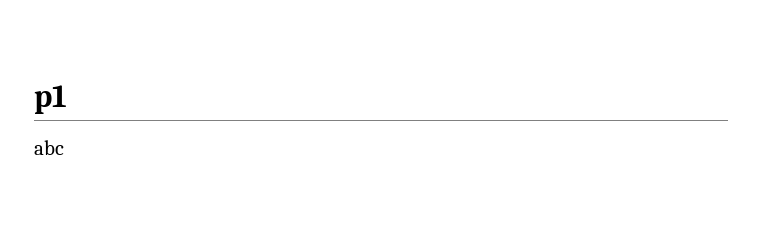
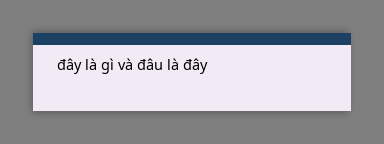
- p1
- abc
+ đây là gì và đâu là đây

